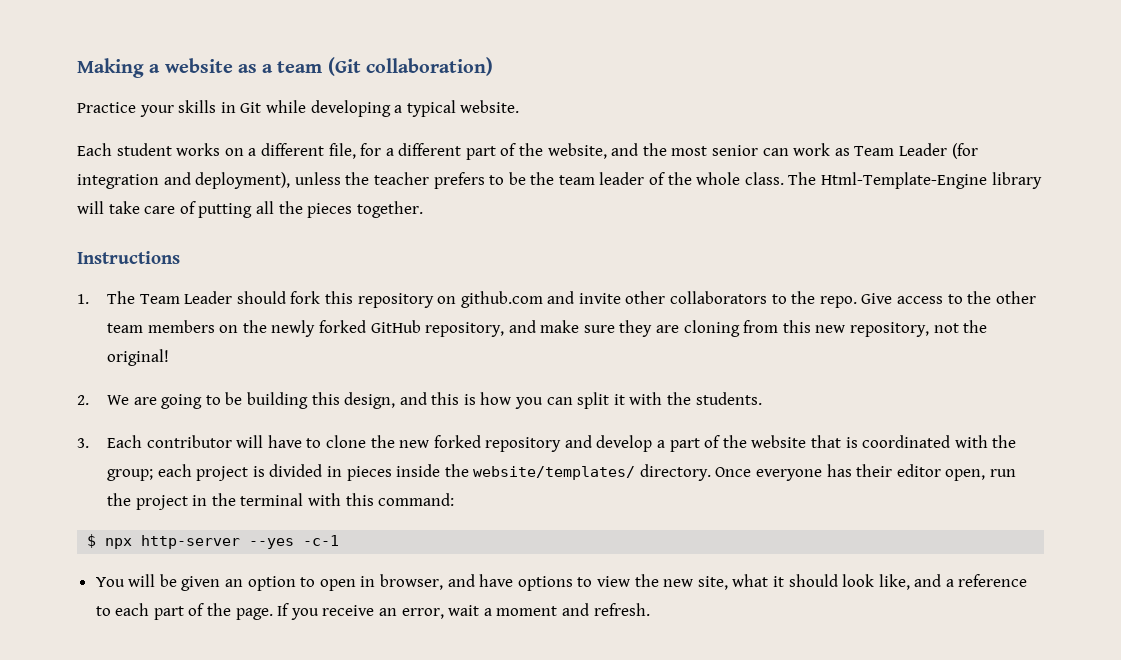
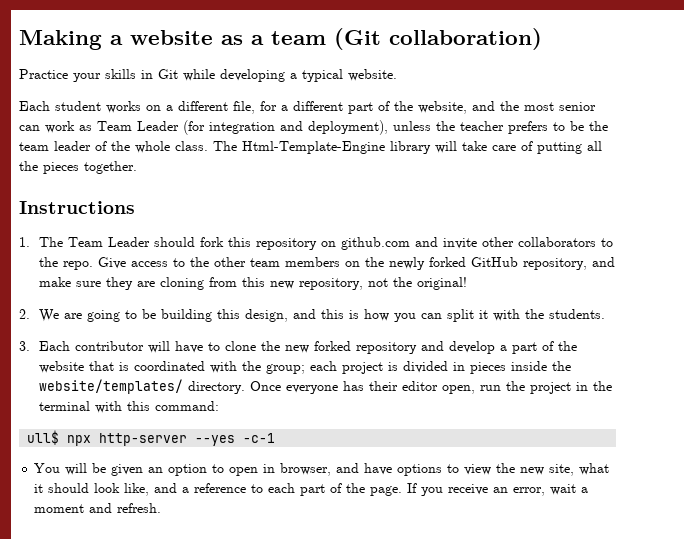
- $ npx http-server --yes -c-1
+ ull$ npx http-server --yes -c-1

